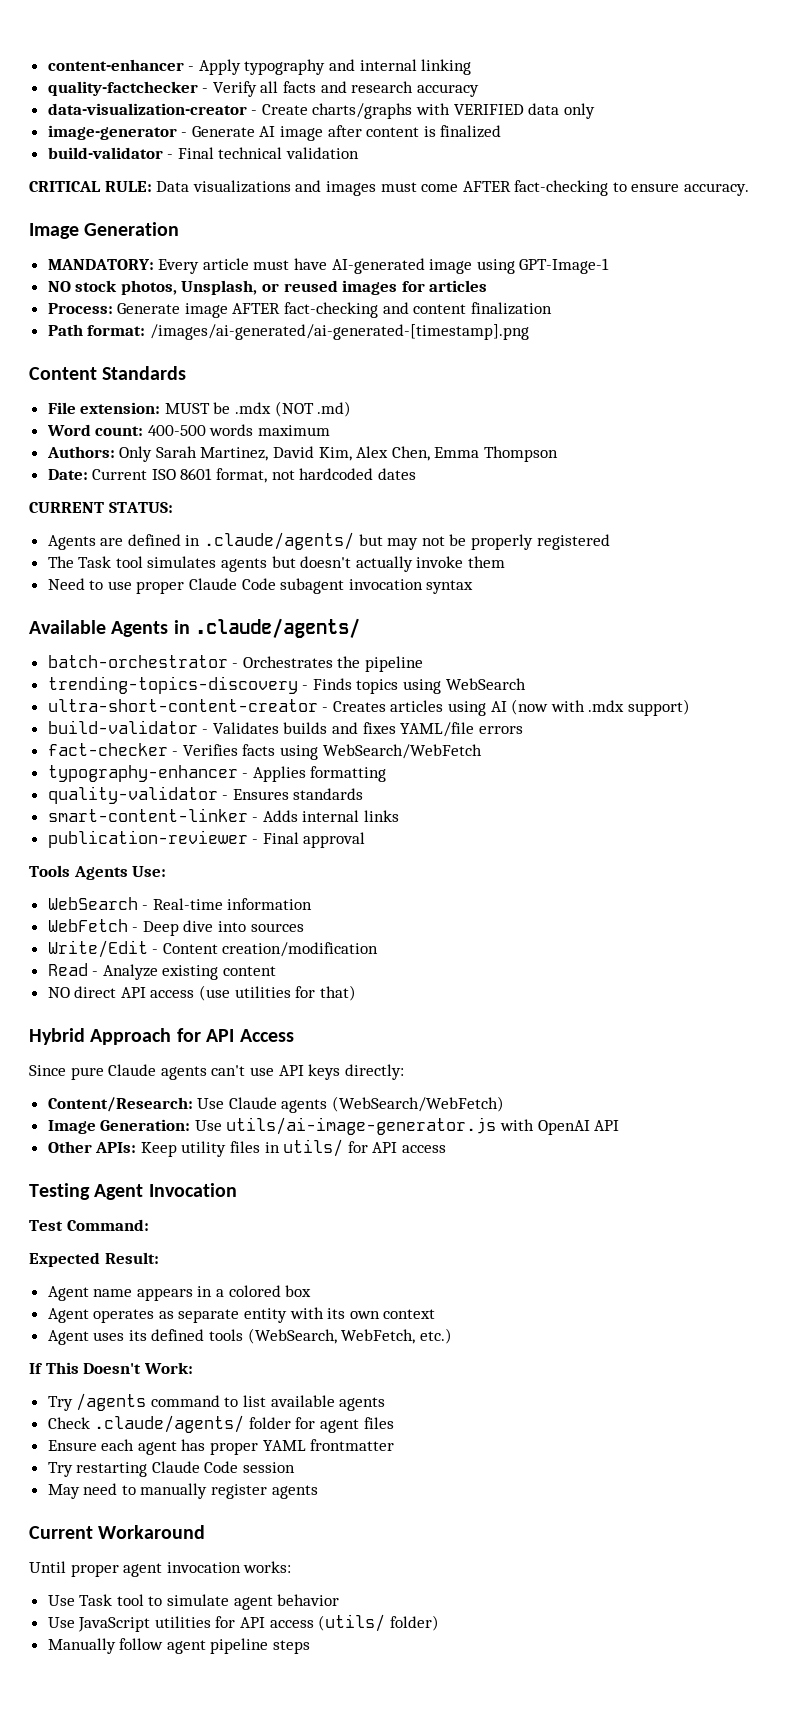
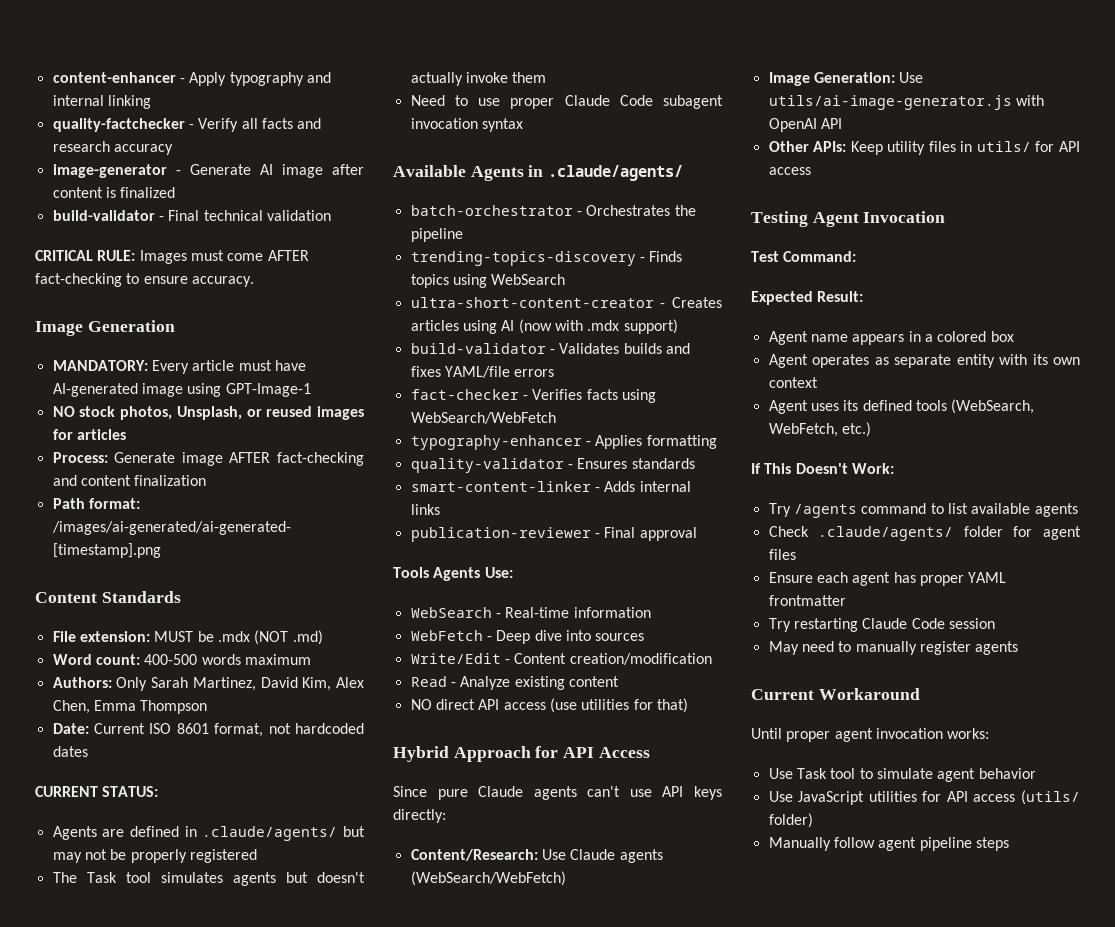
- data-visualization-creator - Create charts/graphs with VERIFIED data only
- CRITICAL RULE: Data visualizations and images must come AFTER fact-checking to ensure accuracy.
+ CRITICAL RULE: Images must come AFTER fact-checking to ensure accuracy.

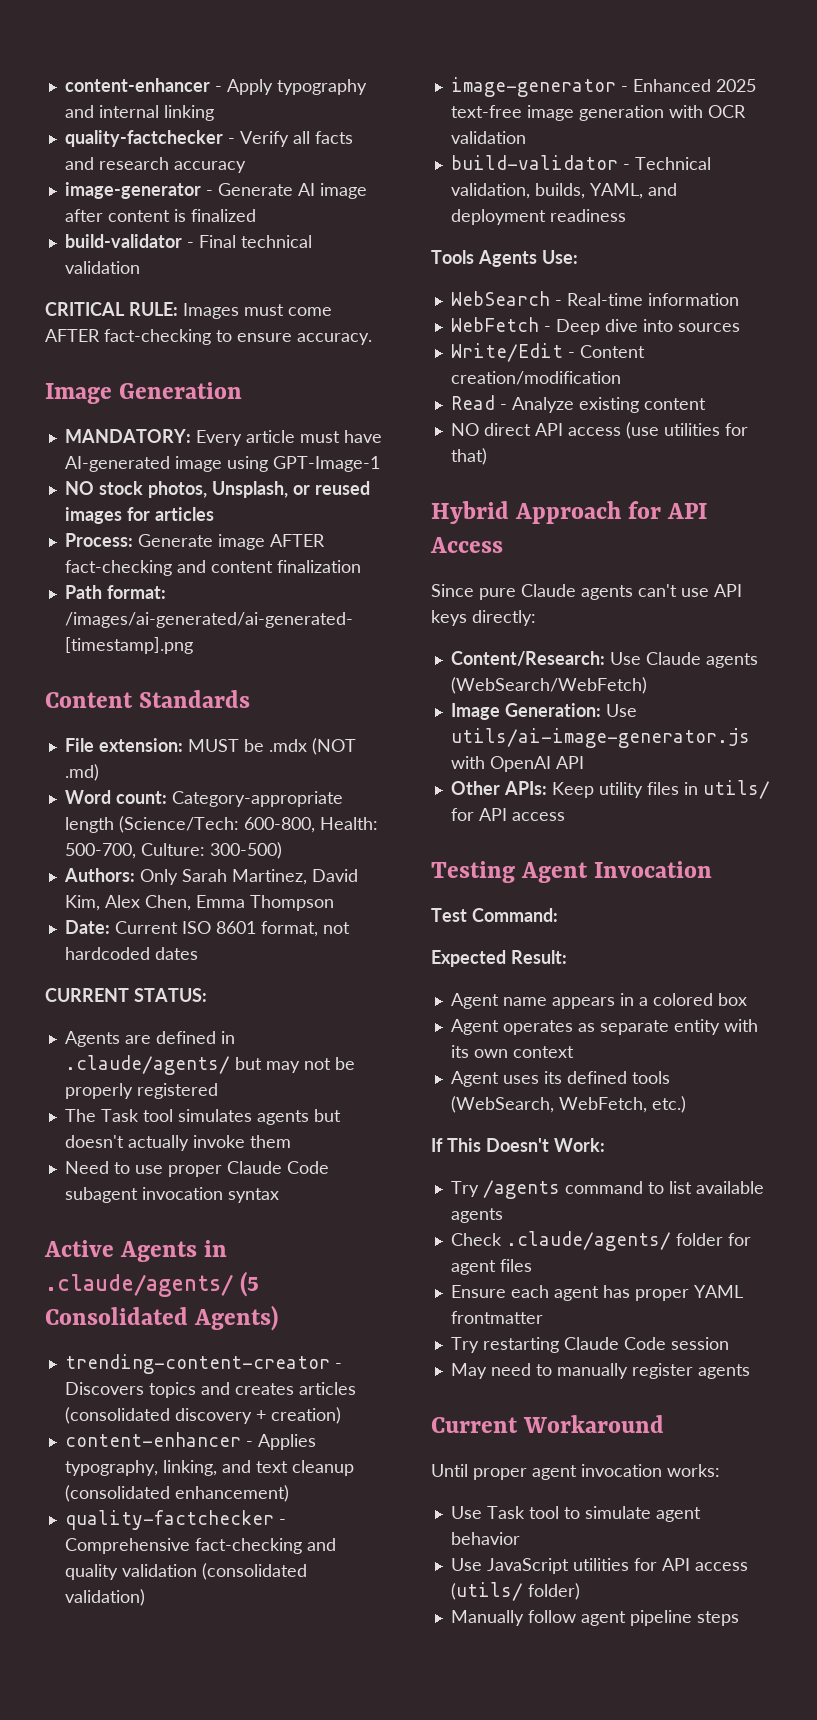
- Word count: 400-500 words maximum
+ Word count: Category-appropriate length (Science/Tech: 600-800, Health: 500-700, Culture: 300-500)
- Available Agents in .claude/agents/
- batch-orchestrator - Orchestrates the pipeline
- trending-topics-discovery - Finds topics using WebSearch
- ultra-short-content-creator - Creates articles using AI (now with .mdx support)
- build-validator - Validates builds and fixes YAML/file errors
- fact-checker - Verifies facts using WebSearch/WebFetch
- typography-enhancer - Applies formatting
- quality-validator - Ensures standards
- smart-content-linker - Adds internal links
- publication-reviewer - Final approval
+ Active Agents in .claude/agents/ (5 Consolidated Agents)
+ trending-content-creator - Discovers topics and creates articles (consolidated discovery + creation)
+ content-enhancer - Applies typography, linking, and text cleanup (consolidated enhancement)
+ quality-factchecker - Comprehensive fact-checking and quality validation (consolidated validation)
+ image-generator - Enhanced 2025 text-free image generation with OCR validation
+ build-validator - Technical validation, builds, YAML, and deployment readiness

